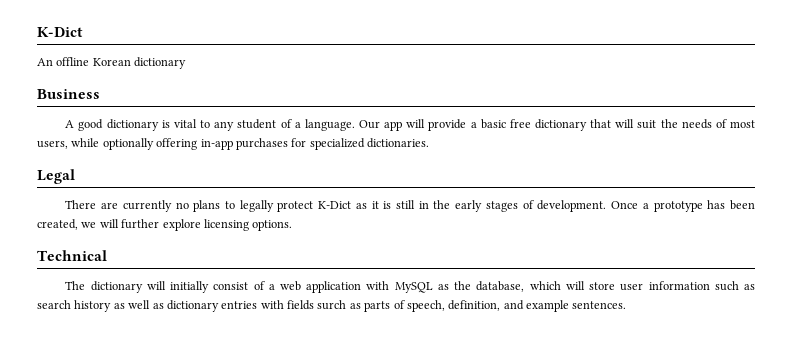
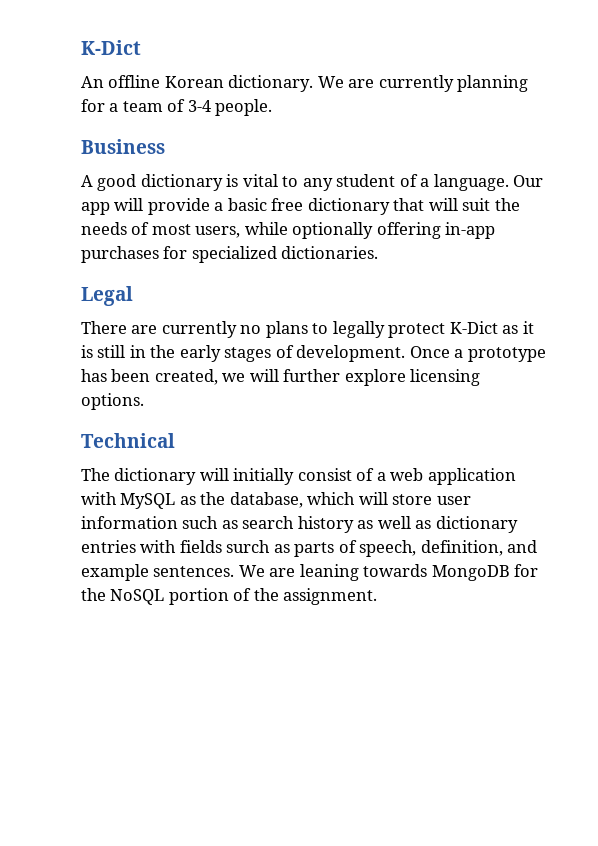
- An offline Korean dictionary
+ An offline Korean dictionary. We are currently planning for a team of 3-4 people.
+ We are leaning towards MongoDB for the NoSQL portion of the assignment.

